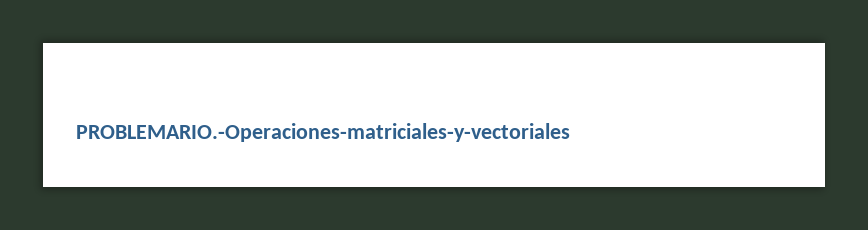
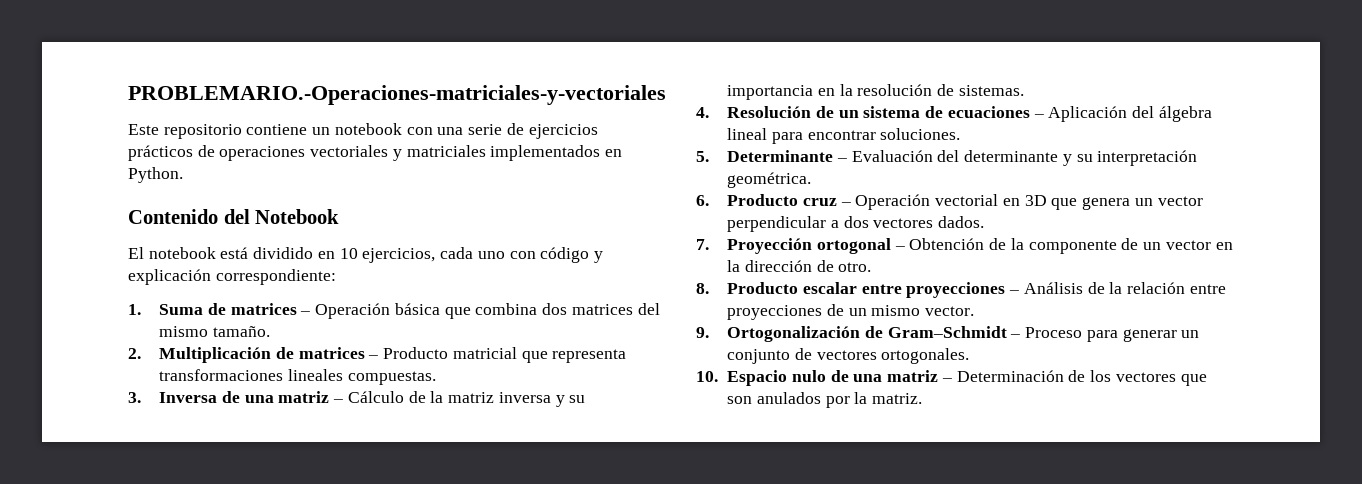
+ Este repositorio contiene un notebook con una serie de ejercicios prácticos de operaciones vectoriales y matriciales implementados en Python.
+ Contenido del Notebook
+ El notebook está dividido en 10 ejercicios, cada uno con código y explicación correspondiente:
+ 1. Suma de matrices – Operación básica que combina dos matrices del mismo tamaño.
+ 2. Multiplicación de matrices – Producto matricial que representa transformaciones lineales compuestas.
+ 3. Inversa de una matriz – Cálculo de la matriz inversa y su importancia en la resolución de sistemas.
+ 4. Resolución de un sistema de ecuaciones – Aplicación del álgebra lineal para encontrar soluciones.
+ 5. Determinante – Evaluación del determinante y su interpretación geométrica.
+ 6. Producto cruz – Operación vectorial en 3D que genera un vector perpendicular a dos vectores dados.
+ 7. Proyección ortogonal – Obtención de la componente de un vector en la dirección de otro.
+ 8. Producto escalar entre proyecciones – Análisis de la relación entre proyecciones de un mismo vector.
+ 9. Ortogonalización de Gram–Schmidt – Proceso para generar un conjunto de vectores ortogonales.
+ 10. Espacio nulo de una matriz – Determinación de los vectores que son anulados por la matriz.

